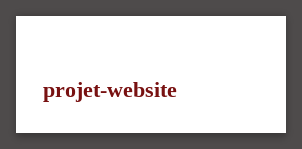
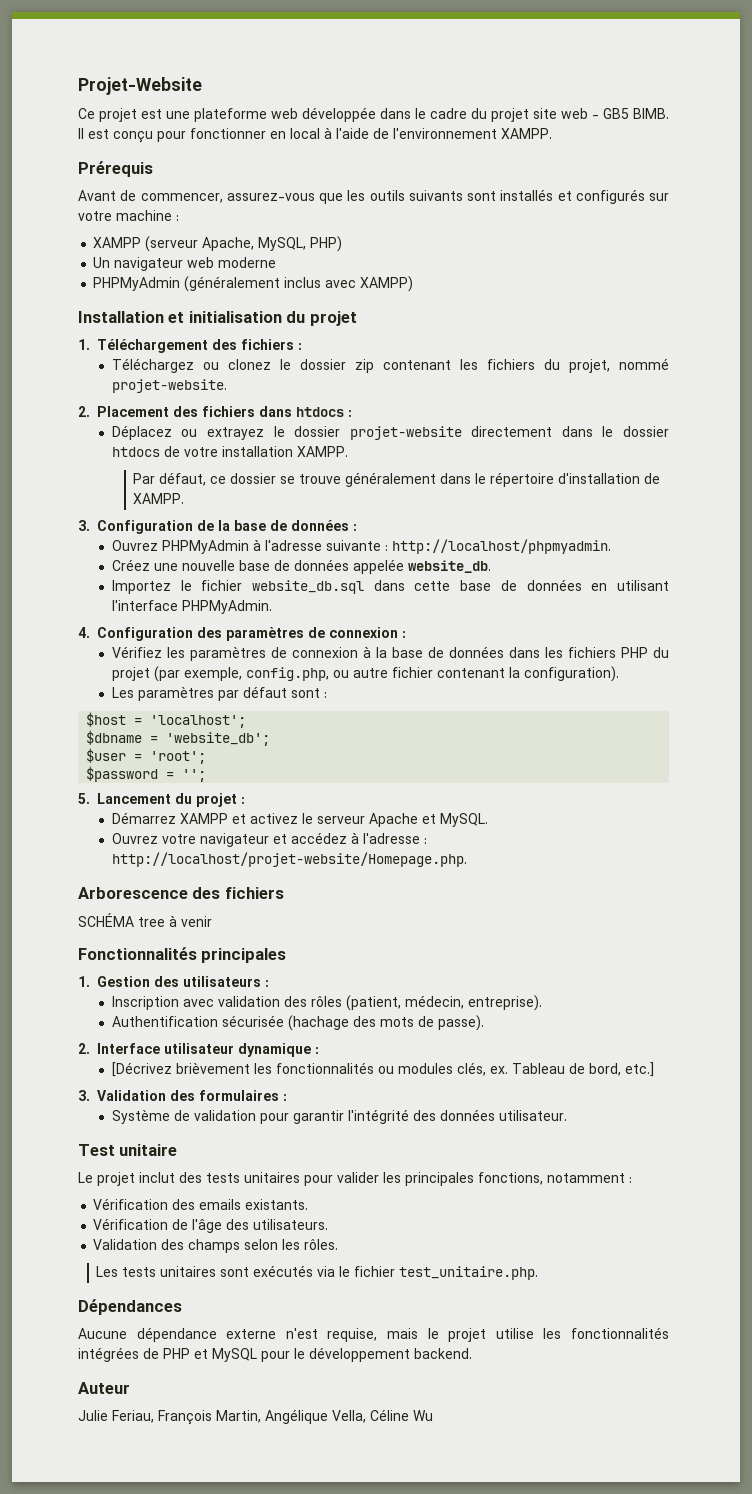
- projet-website
+ Projet-Website
+ Ce projet est une plateforme web développée dans le cadre du projet site web - GB5 BIMB. Il est conçu pour fonctionner en local à l'aide de l'environnement XAMPP.
+ Prérequis
+ Avant de commencer, assurez-vous que les outils suivants sont installés et configurés sur votre machine :
+ XAMPP (serveur Apache, MySQL, PHP)
+ Un navigateur web moderne
+ PHPMyAdmin (généralement inclus avec XAMPP)
+ Installation et initialisation du projet
+ 1. Téléchargement des fichiers :
+ Téléchargez ou clonez le dossier zip contenant les fichiers du projet, nommé projet-website.
+ 2. Placement des fichiers dans htdocs :
+ Déplacez ou extrayez le dossier projet-website directement dans le dossier htdocs de votre installation XAMPP.
+ Par défaut, ce dossier se trouve généralement dans le répertoire d'installation de XAMPP.
+ 3. Configuration de la base de données :
+ Ouvrez PHPMyAdmin à l'adresse suivante : http://localhost/phpmyadmin.
+ Créez une nouvelle base de données appelée website_db.
+ Importez le fichier website_db.sql dans cette base de données en utilisant l'interface PHPMyAdmin.
+ 4. Configuration des paramètres de connexion :
+ Vérifiez les paramètres de connexion à la base de données dans les fichiers PHP du projet (par exemple, config.php, ou autre fichier contenant la configuration).
+ Les paramètres par défaut sont :
+ $host = 'localhost';
+ $dbname = 'website_db';
+ $user = 'root';
+ $password = '';
+ 5. Lancement du projet :
+ Démarrez XAMPP et activez le serveur Apache et MySQL.
+ Ouvrez votre navigateur et accédez à l'adresse : http://localhost/projet-website/Homepage.php.
+ Arborescence des fichiers
+ SCHÉMA tree à venir
+ Fonctionnalités principales
+ 1. Gestion des utilisateurs :
+ Inscription avec validation des rôles (patient, médecin, entreprise).
+ Authentification sécurisée (hachage des mots de passe).
+ 2. Interface utilisateur dynamique :
+ [Décrivez brièvement les fonctionnalités ou modules clés, ex. Tableau de bord, etc.]
+ 3. Validation des formulaires :
+ Système de validation pour garantir l'intégrité des données utilisateur.
+ Test unitaire
+ Le projet inclut des tests unitaires pour valider les principales fonctions, notamment :
+ Vérification des emails existants.
+ Vérification de l'âge des utilisateurs.
+ Validation des champs selon les rôles.
+ Les tests unitaires sont exécutés via le fichier test_unitaire.php.
+ Dépendances
+ Aucune dépendance externe n'est requise, mais le projet utilise les fonctionnalités intégrées de PHP et MySQL pour le développement backend.
+ Auteur
+ Julie Feriau, François Martin, Angélique Vella, Céline Wu

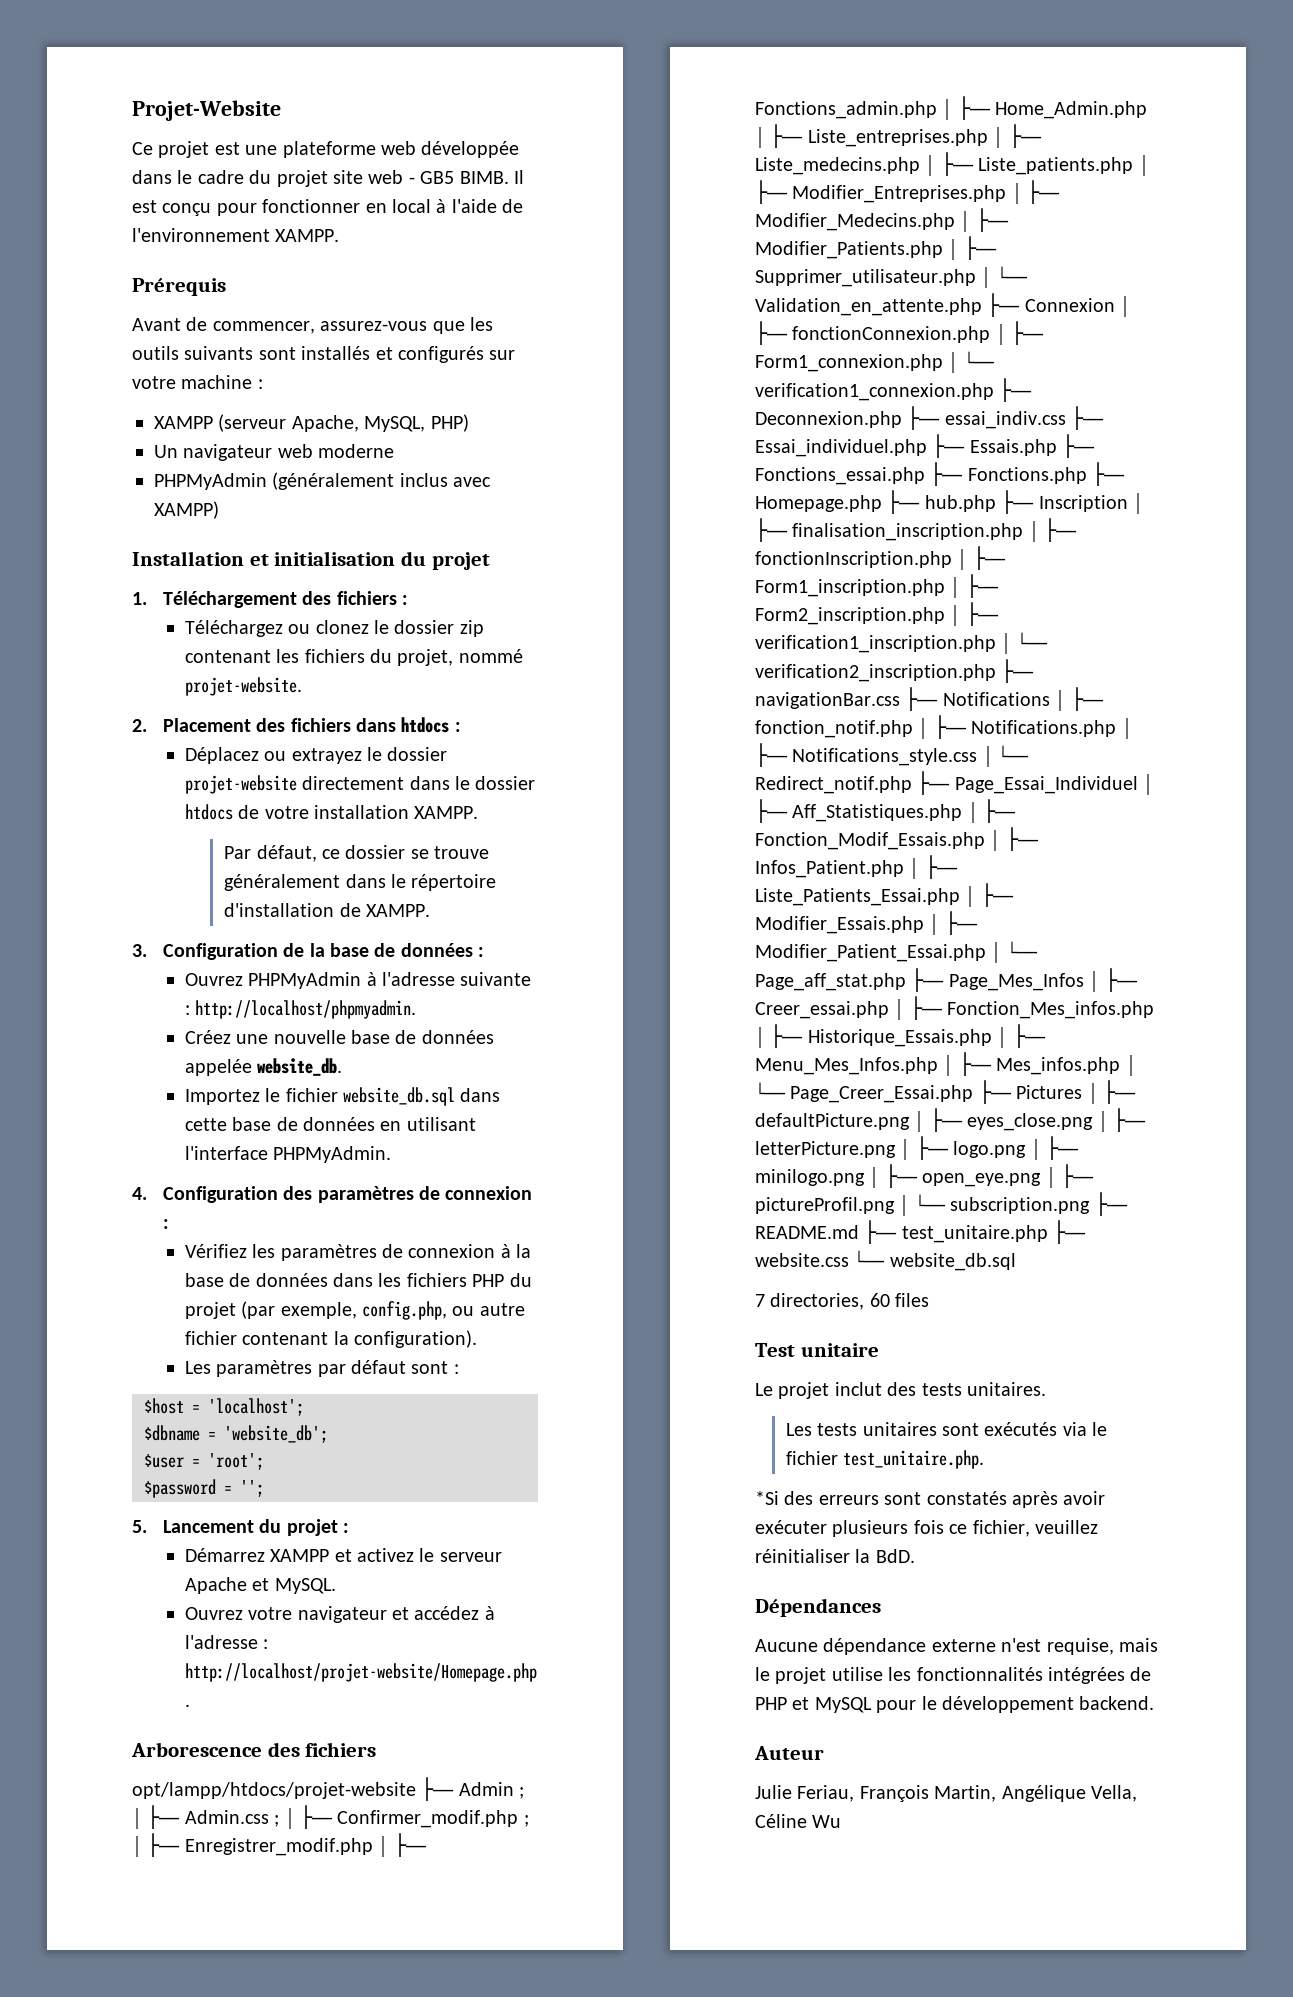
- SCHÉMA tree à venir
- Fonctionnalités principales
- 1. Gestion des utilisateurs :
- Inscription avec validation des rôles (patient, médecin, entreprise).
- Authentification sécurisée (hachage des mots de passe).
- 2. Interface utilisateur dynamique :
- [Décrivez brièvement les fonctionnalités ou modules clés, ex. Tableau de bord, etc.]
- 3. Validation des formulaires :
- Système de validation pour garantir l'intégrité des données utilisateur.
+ opt/lampp/htdocs/projet-website ├── Admin ; │ ├── Admin.css ; │ ├── Confirmer_modif.php ; │ ├── Enregistrer_modif.php │ ├── Fonctions_admin.php │ ├── Home_Admin.php │ ├── Liste_entreprises.php │ ├── Liste_medecins.php │ ├── Liste_patients.php │ ├── Modifier_Entreprises.php │ ├── Modifier_Medecins.php │ ├── Modifier_Patients.php │ ├── Supprimer_utilisateur.php │ └── Validation_en_attente.php ├── Connexion │ ├── fonctionConnexion.php │ ├── Form1_connexion.php │ └── verification1_connexion.php ├── Deconnexion.php ├── essai_indiv.css ├── Essai_individuel.php ├── Essais.php ├── Fonctions_essai.php ├── Fonctions.php ├── Homepage.php ├── hub.php ├── Inscription │ ├── finalisation_inscription.php │ ├── fonctionInscription.php │ ├── Form1_inscription.php │ ├── Form2_inscription.php │ ├── verification1_inscription.php │ └── verification2_inscription.php ├── navigationBar.css ├── Notifications │ ├── fonction_notif.php │ ├── Notifications.php │ ├── Notifications_style.css │ └── Redirect_notif.php ├── Page_Essai_Individuel │ ├── Aff_Statistiques.php │ ├── Fonction_Modif_Essais.php │ ├── Infos_Patient.php │ ├── Liste_Patients_Essai.php │ ├── Modifier_Essais.php │ ├── Modifier_Patient_Essai.php │ └── Page_aff_stat.php ├── Page_Mes_Infos │ ├── Creer_essai.php │ ├── Fonction_Mes_infos.php │ ├── Historique_Essais.php │ ├── Menu_Mes_Infos.php │ ├── Mes_infos.php │ └── Page_Creer_Essai.php ├── Pictures │ ├── defaultPicture.png │ ├── eyes_close.png │ ├── letterPicture.png │ ├── logo.png │ ├── minilogo.png │ ├── open_eye.png │ ├── pictureProfil.png │ └── subscription.png ├── README.md ├── test_unitaire.php ├── website.css └── website_db.sql
+ 7 directories, 60 files
- Le projet inclut des tests unitaires pour valider les principales fonctions, notamment :
- Vérification des emails existants.
- Vérification de l'âge des utilisateurs.
- Validation des champs selon les rôles.
+ Le projet inclut des tests unitaires.
+ *Si des erreurs sont constatés après avoir exécuter plusieurs fois ce fichier, veuillez réinitialiser la BdD.

